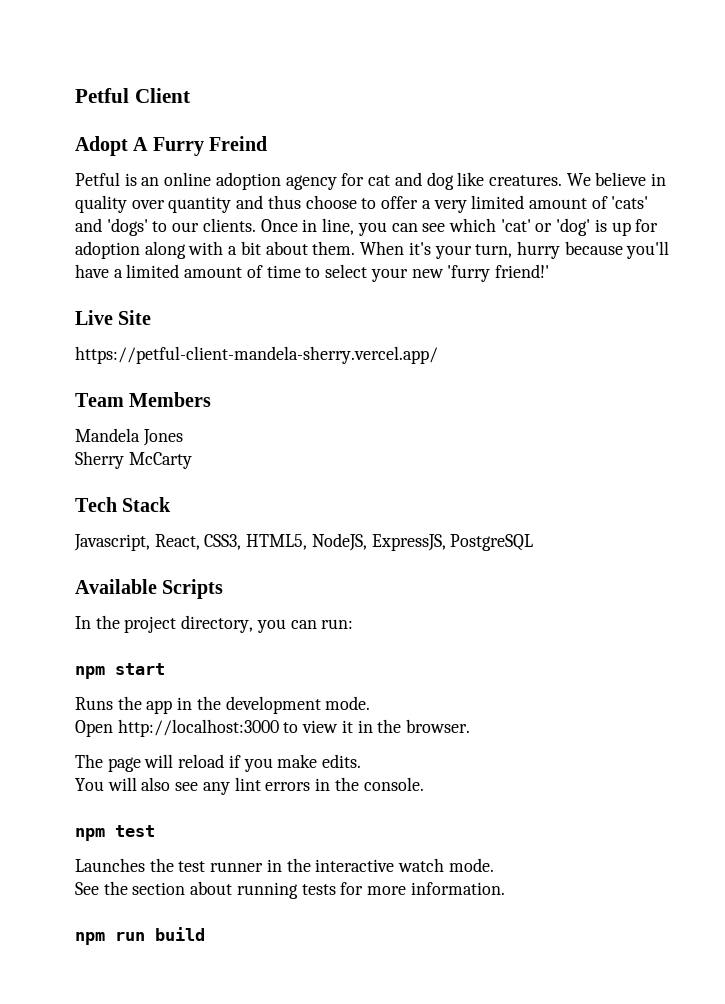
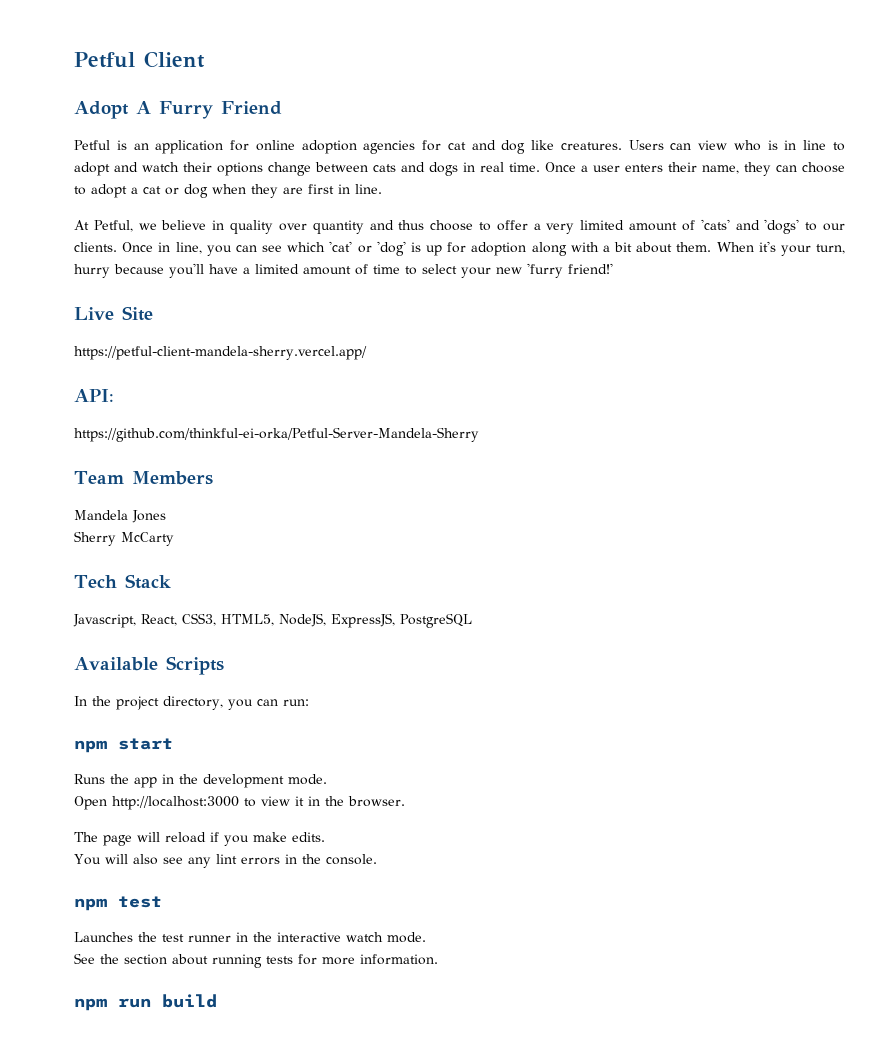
- Adopt A Furry Freind
+ Adopt A Furry Friend
- Petful is an online adoption agency for cat and dog like creatures.
+ Petful is an application for online adoption agencies for cat and dog like creatures.
- We believe in quality over quantity and thus choose to offer a very limited amount of 'cats' and 'dogs' to our clients.
+ Users can view who is in line to adopt and watch their options change between cats and dogs in real time. Once a user enters their name, they can choose to adopt a cat or dog when they are first in line.
+ At Petful, we believe in quality over quantity and thus choose to offer a very limited amount of 'cats' and 'dogs' to our clients.
+ API:
+ https://github.com/thinkful-ei-orka/Petful-Server-Mandela-Sherry

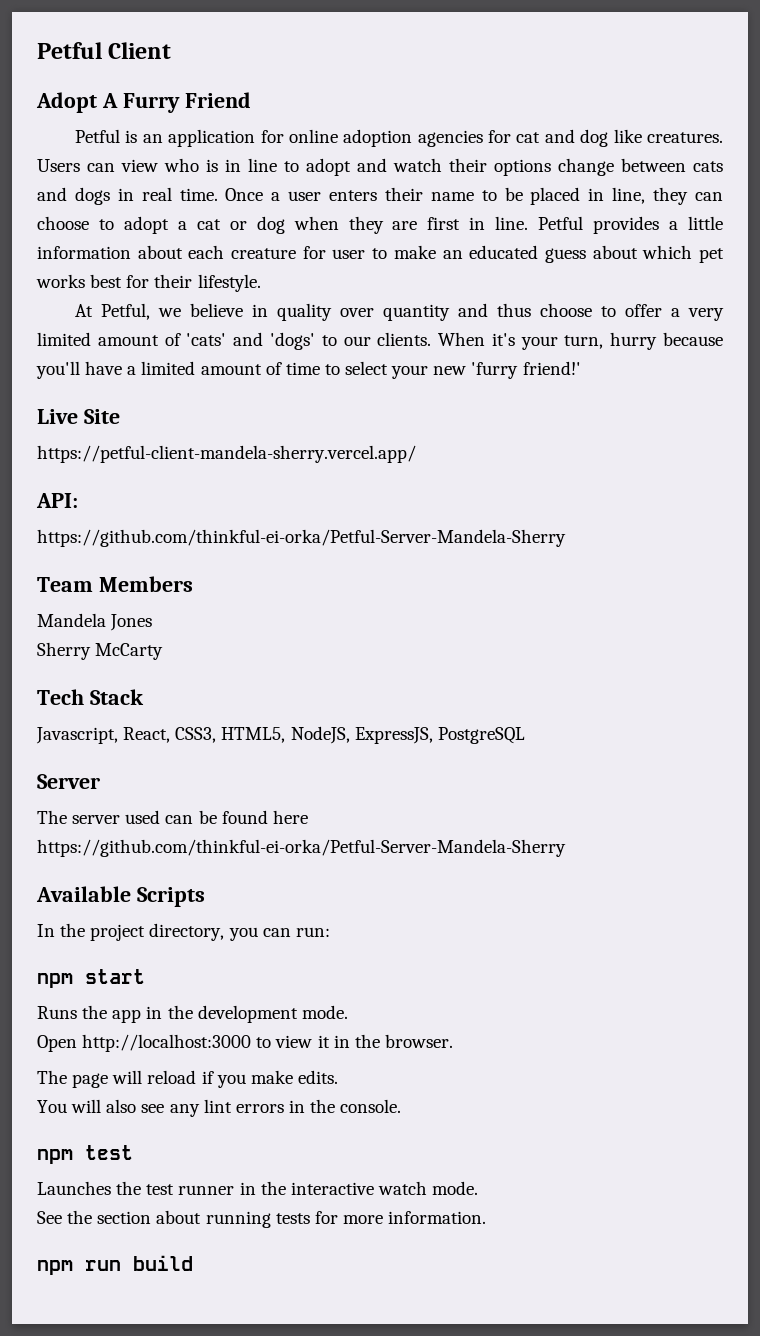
- Once a user enters their name, they can choose to adopt a cat or dog when they are first in line.
+ Once a user enters their name to be placed in line, they can choose to adopt a cat or dog when they are first in line. Petful provides a little information about each creature for user to make an educated guess about which pet works best for their lifestyle.
- Once in line, you can see which 'cat' or 'dog' is up for adoption along with a bit about them.
+ Server
+ The server used can be found here https://github.com/thinkful-ei-orka/Petful-Server-Mandela-Sherry

